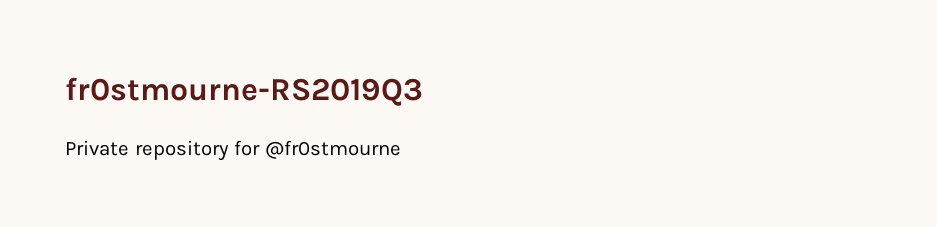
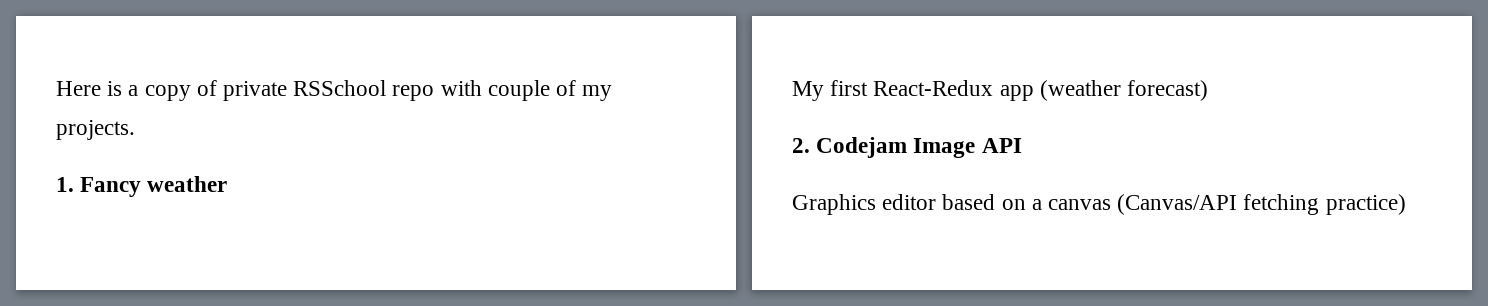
- fr0stmourne-RS2019Q3
- Private repository for @fr0stmourne
+ Here is a copy of private RSSchool repo with couple of my projects.
+ 1. Fancy weather
+ My first React-Redux app (weather forecast)
+ 2. Codejam Image API
+ Graphics editor based on a canvas (Canvas/API fetching practice)

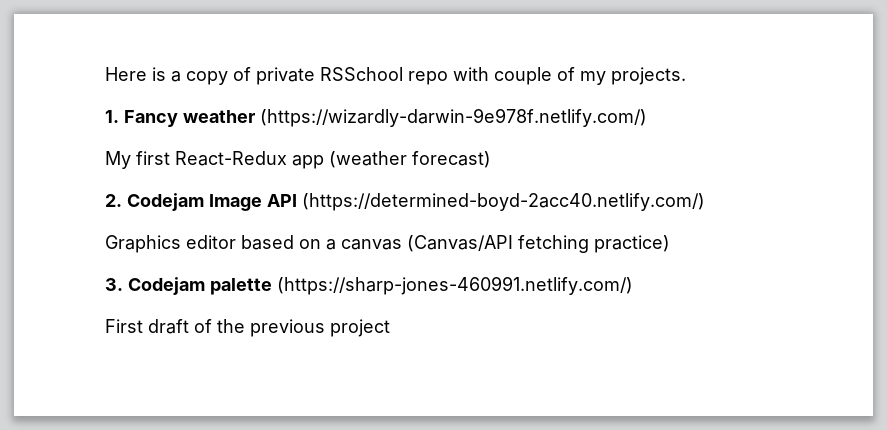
- 1. Fancy weather
+ 1. Fancy weather (https://wizardly-darwin-9e978f.netlify.com/)
- 2. Codejam Image API
+ 2. Codejam Image API (https://determined-boyd-2acc40.netlify.com/)
+ 3. Codejam palette (https://sharp-jones-460991.netlify.com/)
+ First draft of the previous project

